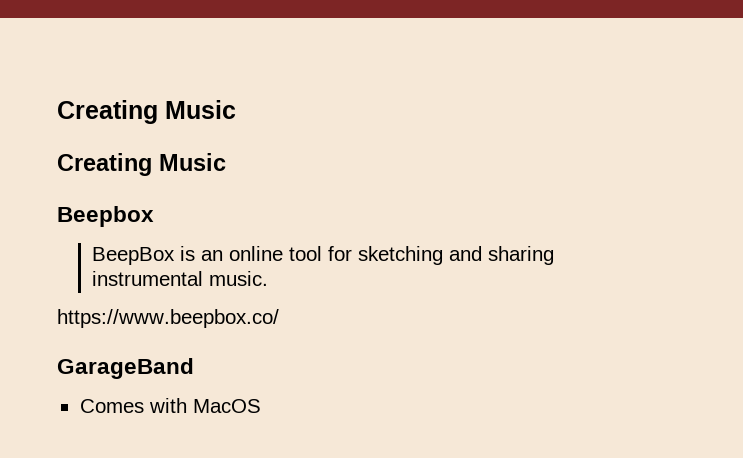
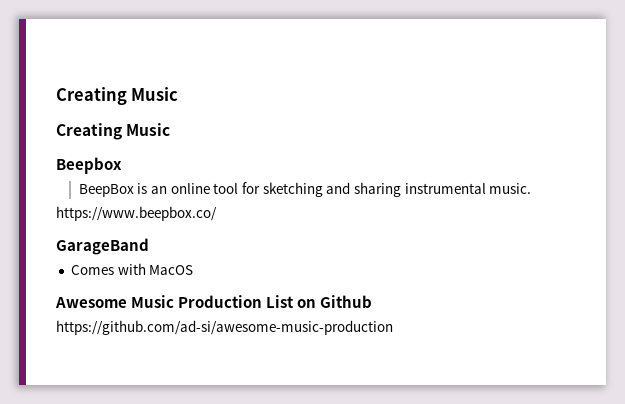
+ Awesome Music Production List on Github
+ https://github.com/ad-si/awesome-music-production

